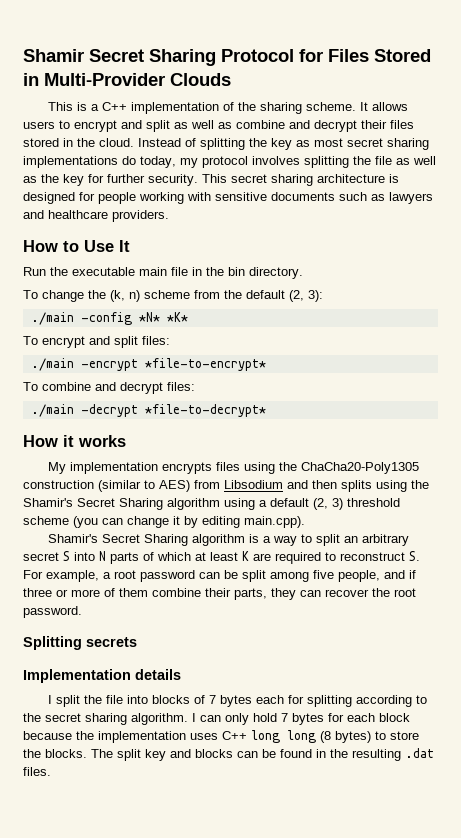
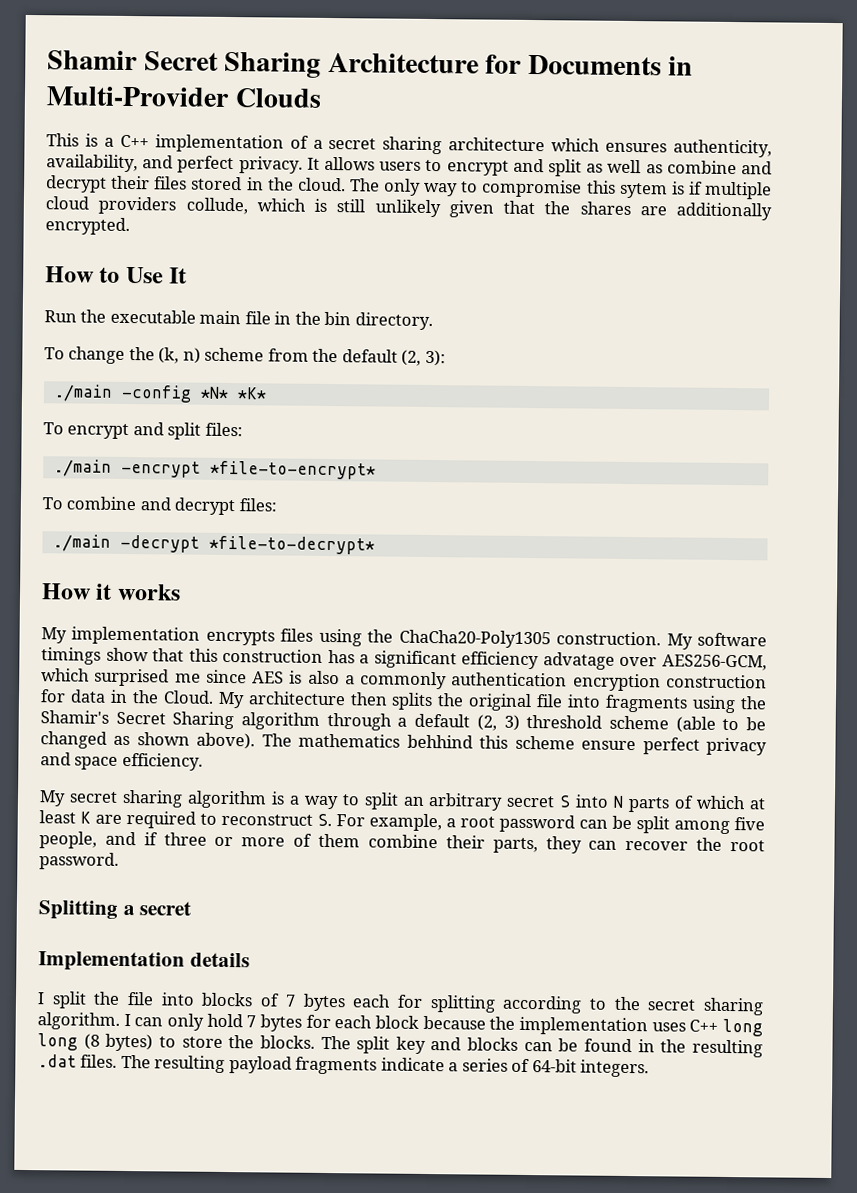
- Shamir Secret Sharing Protocol for Files Stored in Multi-Provider Clouds
+ Shamir Secret Sharing Architecture for Documents in Multi-Provider Clouds
- This is a C++ implementation of the sharing scheme.
+ This is a C++ implementation of a secret sharing architecture which ensures authenticity, availability, and perfect privacy.
- Instead of splitting the key as most secret sharing implementations do today, my protocol involves splitting the file as well as the key for further security. This secret sharing architecture is designed for people working with sensitive documents such as lawyers and healthcare providers.
+ The only way to compromise this sytem is if multiple cloud providers collude, which is still unlikely given that the shares are additionally encrypted.
- My implementation encrypts files using the ChaCha20-Poly1305 construction (similar to AES) from Libsodium and then splits using the Shamir's Secret Sharing algorithm using a default (2, 3) threshold scheme (you can change it by editing main.cpp).
- Shamir's Secret Sharing algorithm is a way to split an arbitrary secret S into N parts of which at least K are required to reconstruct S. For example, a root password can be split among five people, and if three or more of them combine their parts, they can recover the root password.
+ My implementation encrypts files using the ChaCha20-Poly1305 construction. My software timings show that this construction has a significant efficiency advatage over AES256-GCM, which surprised me since AES is also a commonly authentication encryption construction for data in the Cloud. My architecture then splits the original file into fragments using the Shamir's Secret Sharing algorithm through a default (2, 3) threshold scheme (able to be changed as shown above). The mathematics behhind this scheme ensure perfect privacy and space efficiency.
+ My secret sharing algorithm is a way to split an arbitrary secret S into N parts of which at least K are required to reconstruct S. For example, a root password can be split among five people, and if three or more of them combine their parts, they can recover the root password.
- Splitting secrets
+ Splitting a secret
+ The resulting payload fragments indicate a series of 64-bit integers.

